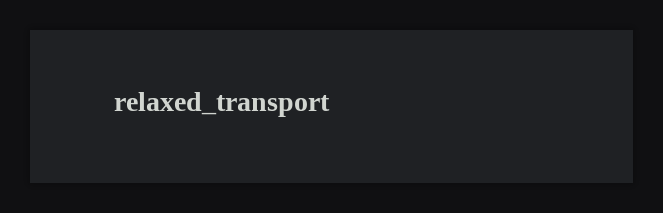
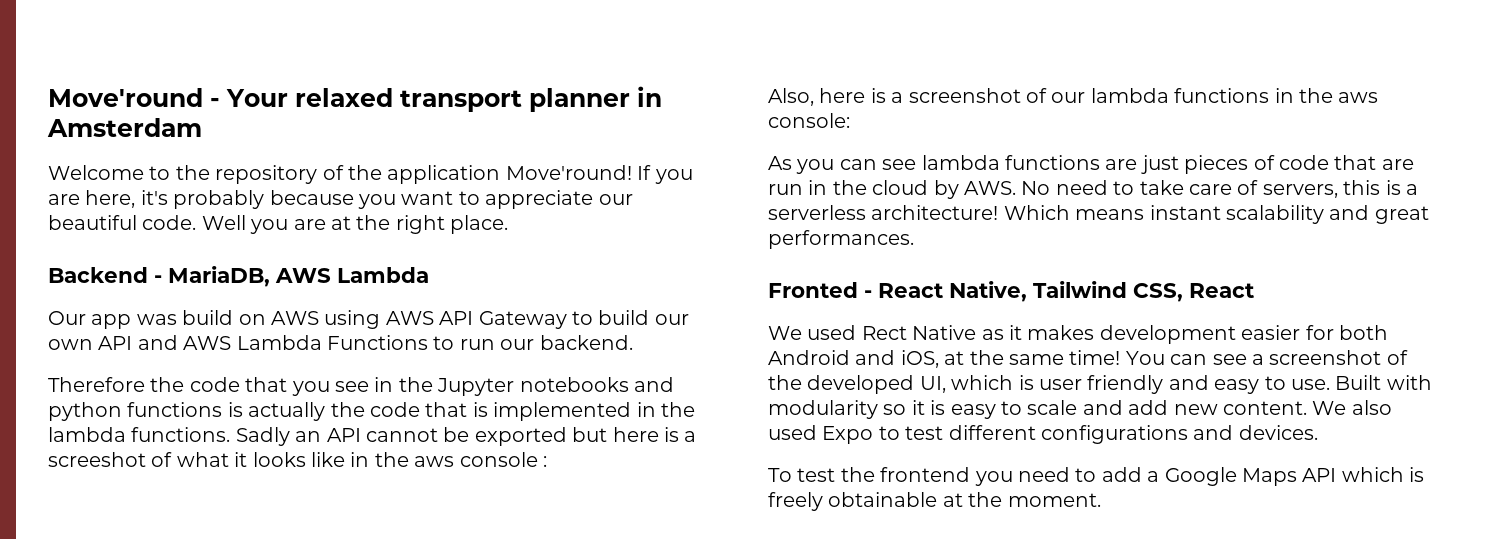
- relaxed_transport
+ Move'round - Your relaxed transport planner in Amsterdam
+ Welcome to the repository of the application Move'round! If you are here, it's probably because you want to appreciate our beautiful code. Well you are at the right place.
+ Backend - MariaDB, AWS Lambda
+ Our app was build on AWS using AWS API Gateway to build our own API and AWS Lambda Functions to run our backend.
+ Therefore the code that you see in the Jupyter notebooks and python functions is actually the code that is implemented in the lambda functions. Sadly an API cannot be exported but here is a screeshot of what it looks like in the aws console :
+ Also, here is a screenshot of our lambda functions in the aws console:
+ As you can see lambda functions are just pieces of code that are run in the cloud by AWS. No need to take care of servers, this is a serverless architecture! Which means instant scalability and great performances.
+ Fronted - React Native, Tailwind CSS, React
+ We used Rect Native as it makes development easier for both Android and iOS, at the same time! You can see a screenshot of the developed UI, which is user friendly and easy to use. Built with modularity so it is easy to scale and add new content. We also used Expo to test different configurations and devices.
+ To test the frontend you need to add a Google Maps API which is freely obtainable at the moment.

